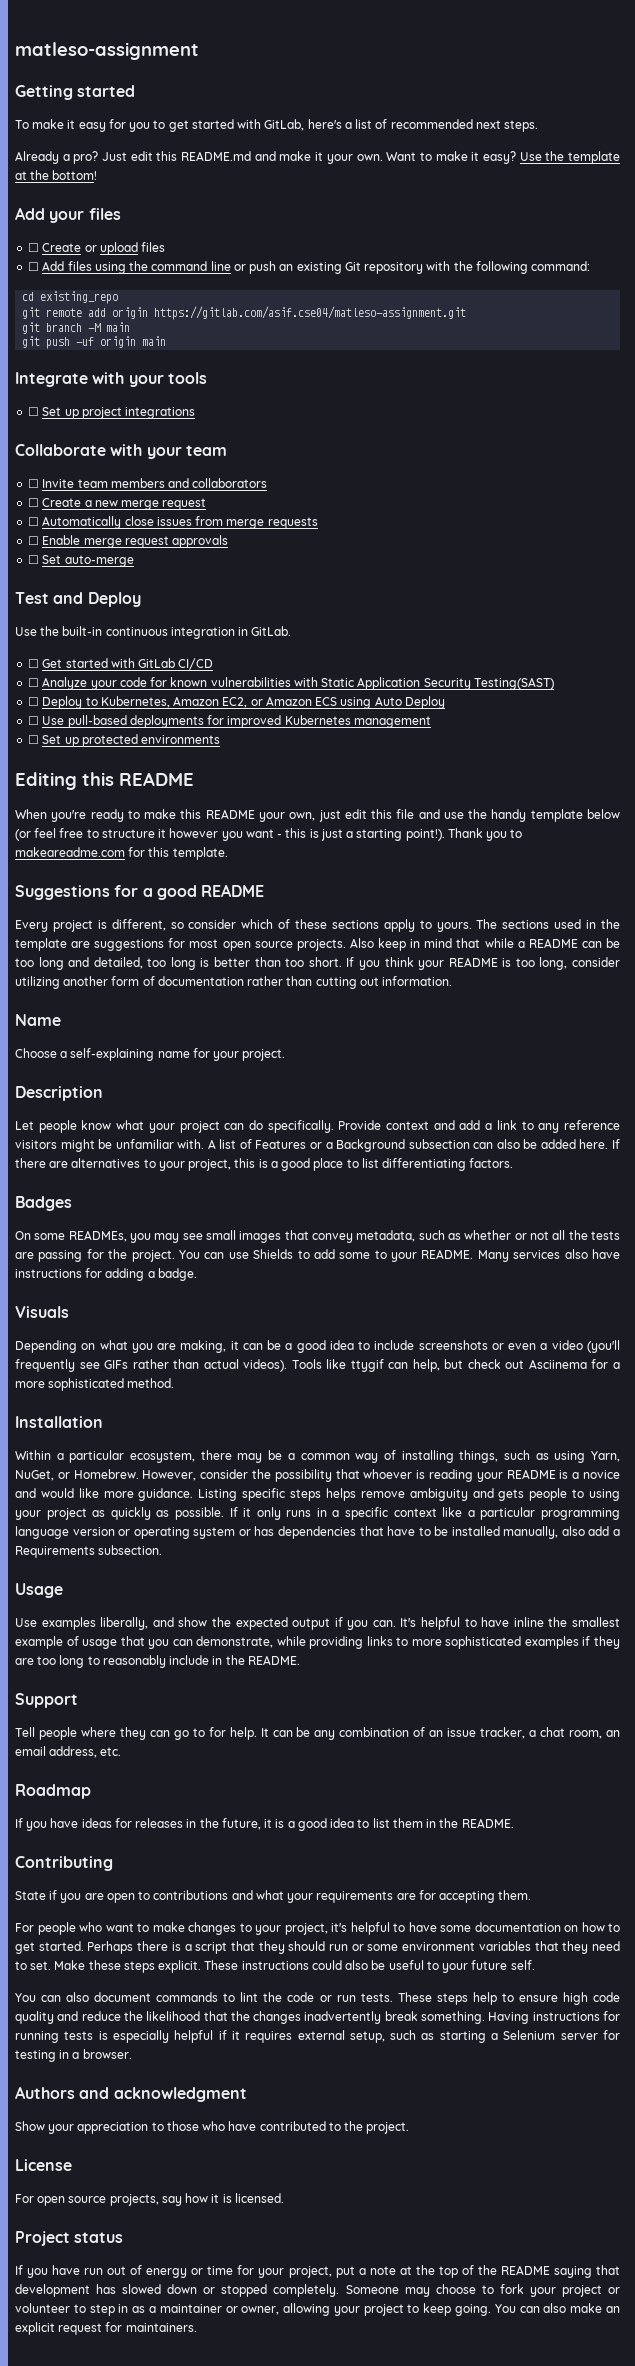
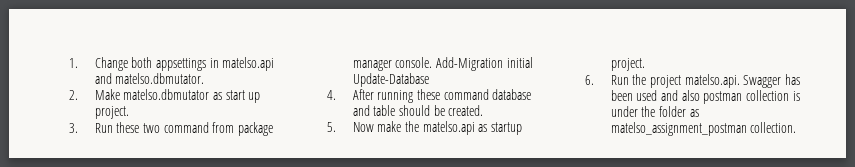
- matleso-assignment
- Getting started
- To make it easy for you to get started with GitLab, here's a list of recommended next steps.
- Already a pro? Just edit this README.md and make it your own. Want to make it easy? Use the template at the bottom!
- Add your files
- ☐ Create or upload files
- ☐ Add files using the command line or push an existing Git repository with the following command:
- cd existing_repo
- git remote add origin https://gitlab.com/asif.cse04/matleso-assignment.git
- git branch -M main
- git push -uf origin main
- Integrate with your tools
- ☐ Set up project integrations
- Collaborate with your team
- ☐ Invite team members and collaborators
- ☐ Create a new merge request
- ☐ Automatically close issues from merge requests
- ☐ Enable merge request approvals
- ☐ Set auto-merge
- Test and Deploy
- Use the built-in continuous integration in GitLab.
- ☐ Get started with GitLab CI/CD
- ☐ Analyze your code for known vulnerabilities with Static Application Security Testing(SAST)
- ☐ Deploy to Kubernetes, Amazon EC2, or Amazon ECS using Auto Deploy
- ☐ Use pull-based deployments for improved Kubernetes management
- ☐ Set up protected environments
- Editing this README
- When you're ready to make this README your own, just edit this file and use the handy template below (or feel free to structure it however you want - this is just a starting point!). Thank you to makeareadme.com for this template.
- Suggestions for a good README
- Every project is different, so consider which of these sections apply to yours. The sections used in the template are suggestions for most open source projects. Also keep in mind that while a README can be too long and detailed, too long is better than too short. If you think your README is too long, consider utilizing another form of documentation rather than cutting out information.
- Name
- Choose a self-explaining name for your project.
- Description
- Let people know what your project can do specifically. Provide context and add a link to any reference visitors might be unfamiliar with. A list of Features or a Background subsection can also be added here. If there are alternatives to your project, this is a good place to list differentiating factors.
- Badges
- On some READMEs, you may see small images that convey metadata, such as whether or not all the tests are passing for the project. You can use Shields to add some to your README. Many services also have instructions for adding a badge.
- Visuals
- Depending on what you are making, it can be a good idea to include screenshots or even a video (you'll frequently see GIFs rather than actual videos). Tools like ttygif can help, but check out Asciinema for a more sophisticated method.
- Installation
- Within a particular ecosystem, there may be a common way of installing things, such as using Yarn, NuGet, or Homebrew. However, consider the possibility that whoever is reading your README is a novice and would like more guidance. Listing specific steps helps remove ambiguity and gets people to using your project as quickly as possible. If it only runs in a specific context like a particular programming language version or operating system or has dependencies that have to be installed manually, also add a Requirements subsection.
- Usage
- Use examples liberally, and show the expected output if you can. It's helpful to have inline the smallest example of usage that you can demonstrate, while providing links to more sophisticated examples if they are too long to reasonably include in the README.
- Support
- Tell people where they can go to for help. It can be any combination of an issue tracker, a chat room, an email address, etc.
- Roadmap
- If you have ideas for releases in the future, it is a good idea to list them in the README.
- Contributing
- State if you are open to contributions and what your requirements are for accepting them.
- For people who want to make changes to your project, it's helpful to have some documentation on how to get started. Perhaps there is a script that they should run or some environment variables that they need to set. Make these steps explicit. These instructions could also be useful to your future self.
- You can also document commands to lint the code or run tests. These steps help to ensure high code quality and reduce the likelihood that the changes inadvertently break something. Having instructions for running tests is especially helpful if it requires external setup, such as starting a Selenium server for testing in a browser.
- Authors and acknowledgment
- Show your appreciation to those who have contributed to the project.
- License
- For open source projects, say how it is licensed.
- Project status
- If you have run out of energy or time for your project, put a note at the top of the README saying that development has slowed down or stopped completely. Someone may choose to fork your project or volunteer to step in as a maintainer or owner, allowing your project to keep going. You can also make an explicit request for maintainers.
+ 1. Change both appsettings in matelso.api and matelso.dbmutator.
+ 2. Make matelso.dbmutator as start up project.
+ 3. Run these two command from package manager console. Add-Migration initial Update-Database
+ 4. After running these command database and table should be created.
+ 5. Now make the matelso.api as startup project.
+ 6. Run the project matelso.api. Swagger has been used and also postman collection is under the folder as matelso_assignment_postman collection.

